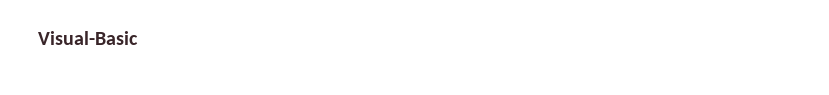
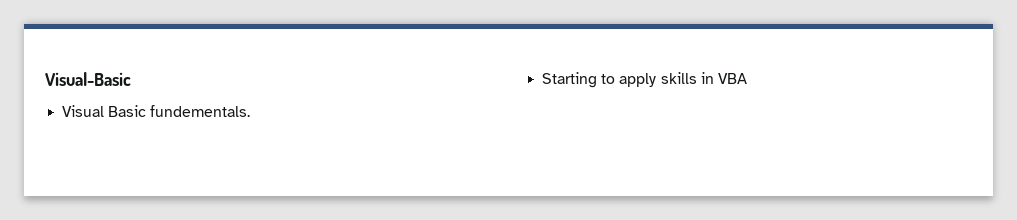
+ Visual Basic fundementals.
+ Starting to apply skills in VBA

